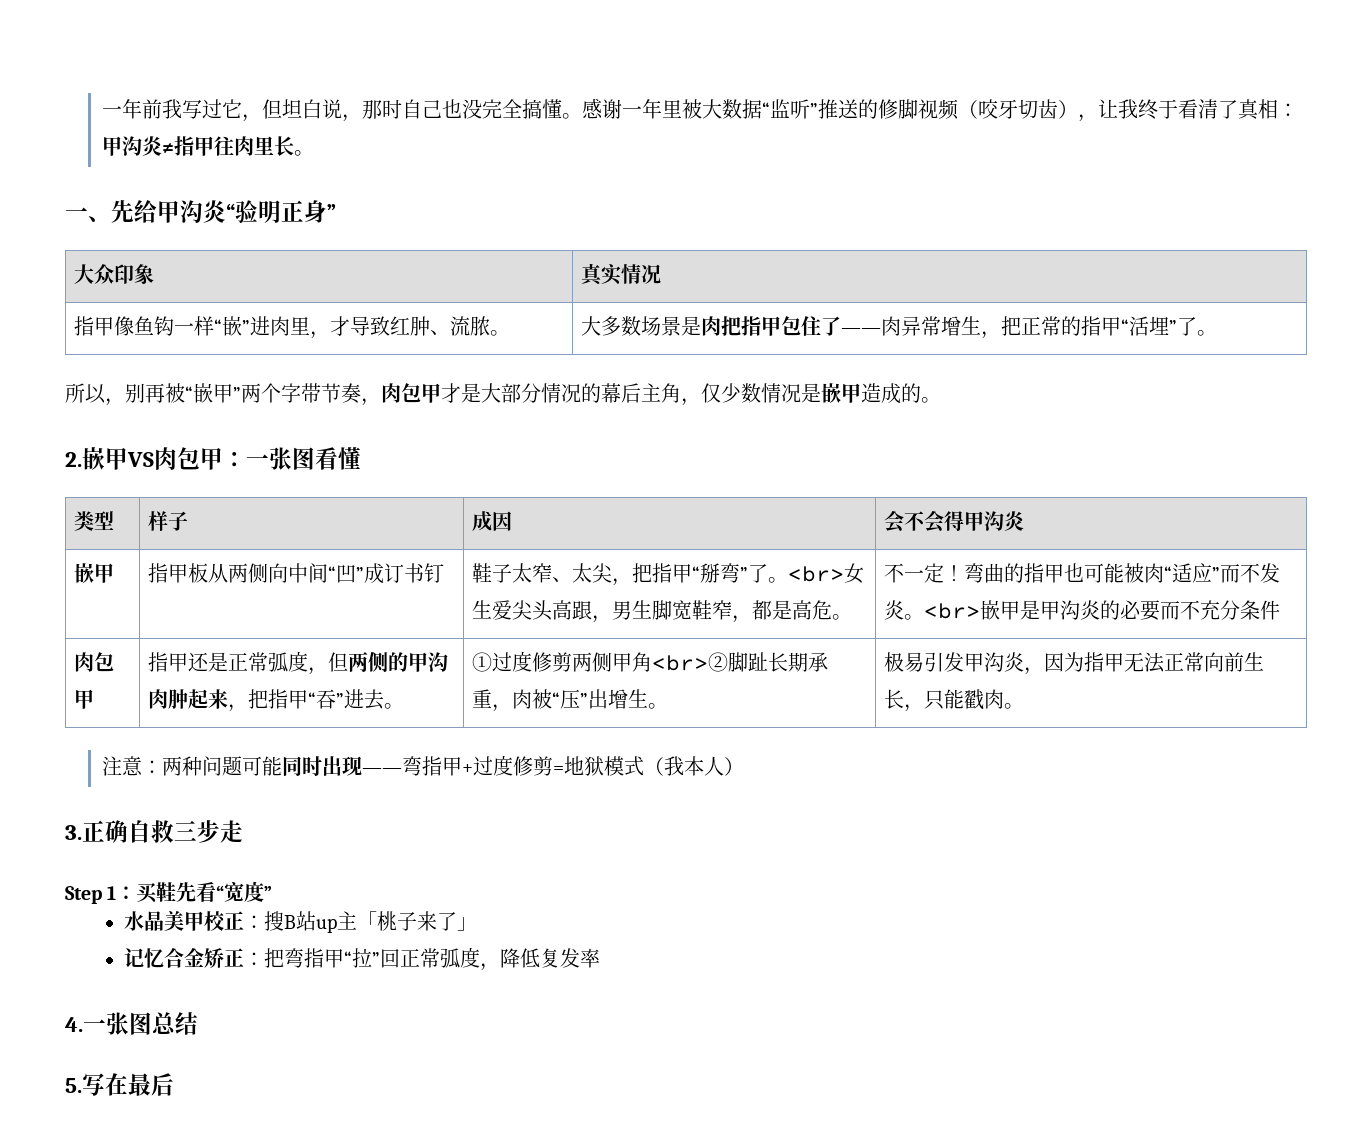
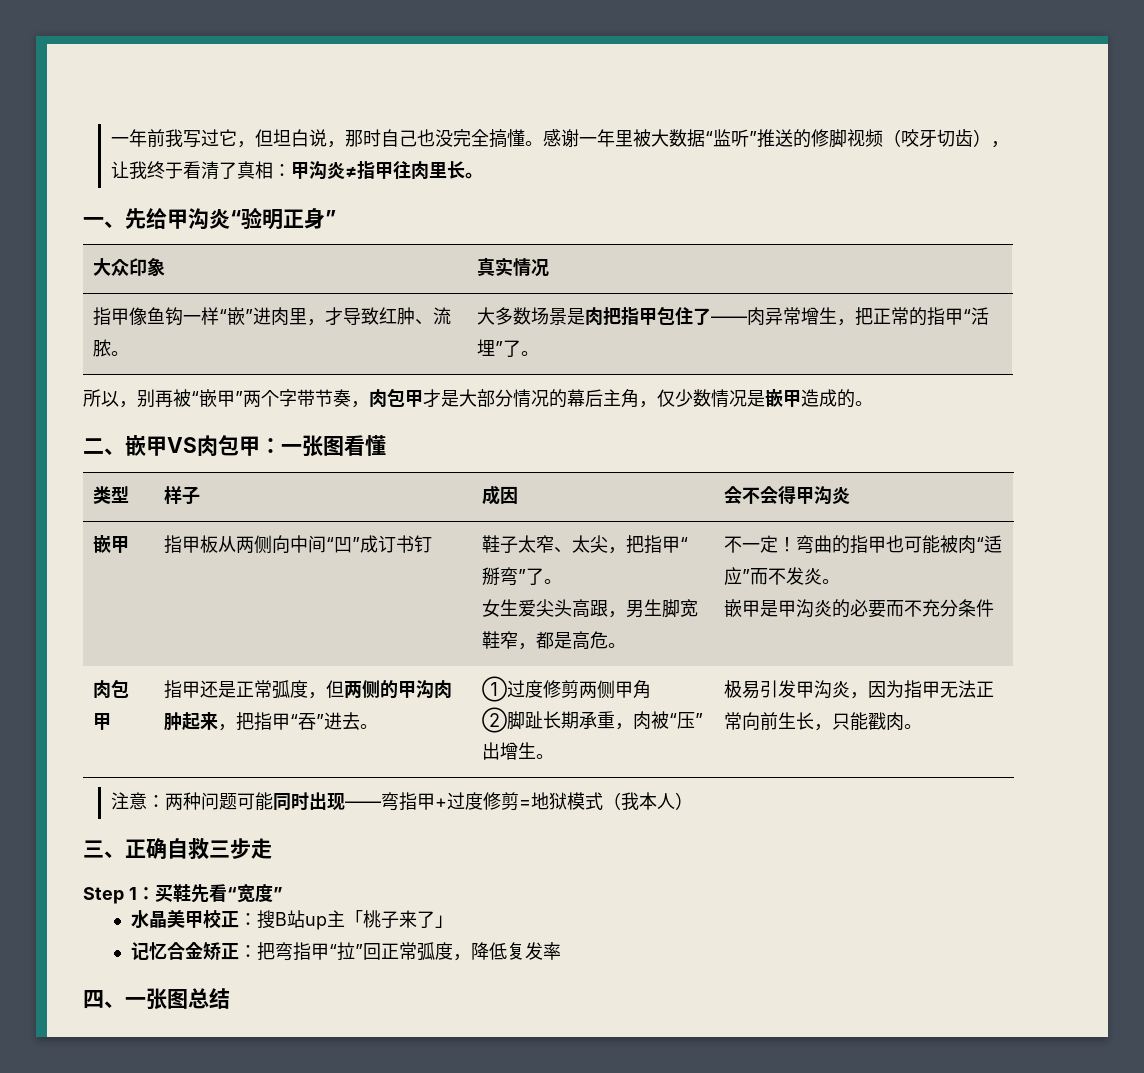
- 2.嵌甲VS肉包甲：一张图看懂
+ 二、嵌甲VS肉包甲：一张图看懂
- 鞋子太窄、太尖，把指甲“掰弯”了。<br>女生爱尖头高跟，男生脚宽鞋窄，都是高危。
+ 鞋子太窄、太尖，把指甲“掰弯”了。
+ 女生爱尖头高跟，男生脚宽鞋窄，都是高危。
- 弯曲的指甲也可能被肉“适应”而不发炎。<br>嵌甲是甲沟炎的必要而不充分条件
+ 弯曲的指甲也可能被肉“适应”而不发炎。
+ 嵌甲是甲沟炎的必要而不充分条件
- ①过度修剪两侧甲角<br>②脚趾长期承重，肉被“压”出增生。
+ ①过度修剪两侧甲角
+ ②脚趾长期承重，肉被“压”出增生。
- 3.正确自救三步走
+ 三、正确自救三步走
- 4.一张图总结
+ 四、一张图总结
- 5.写在最后

